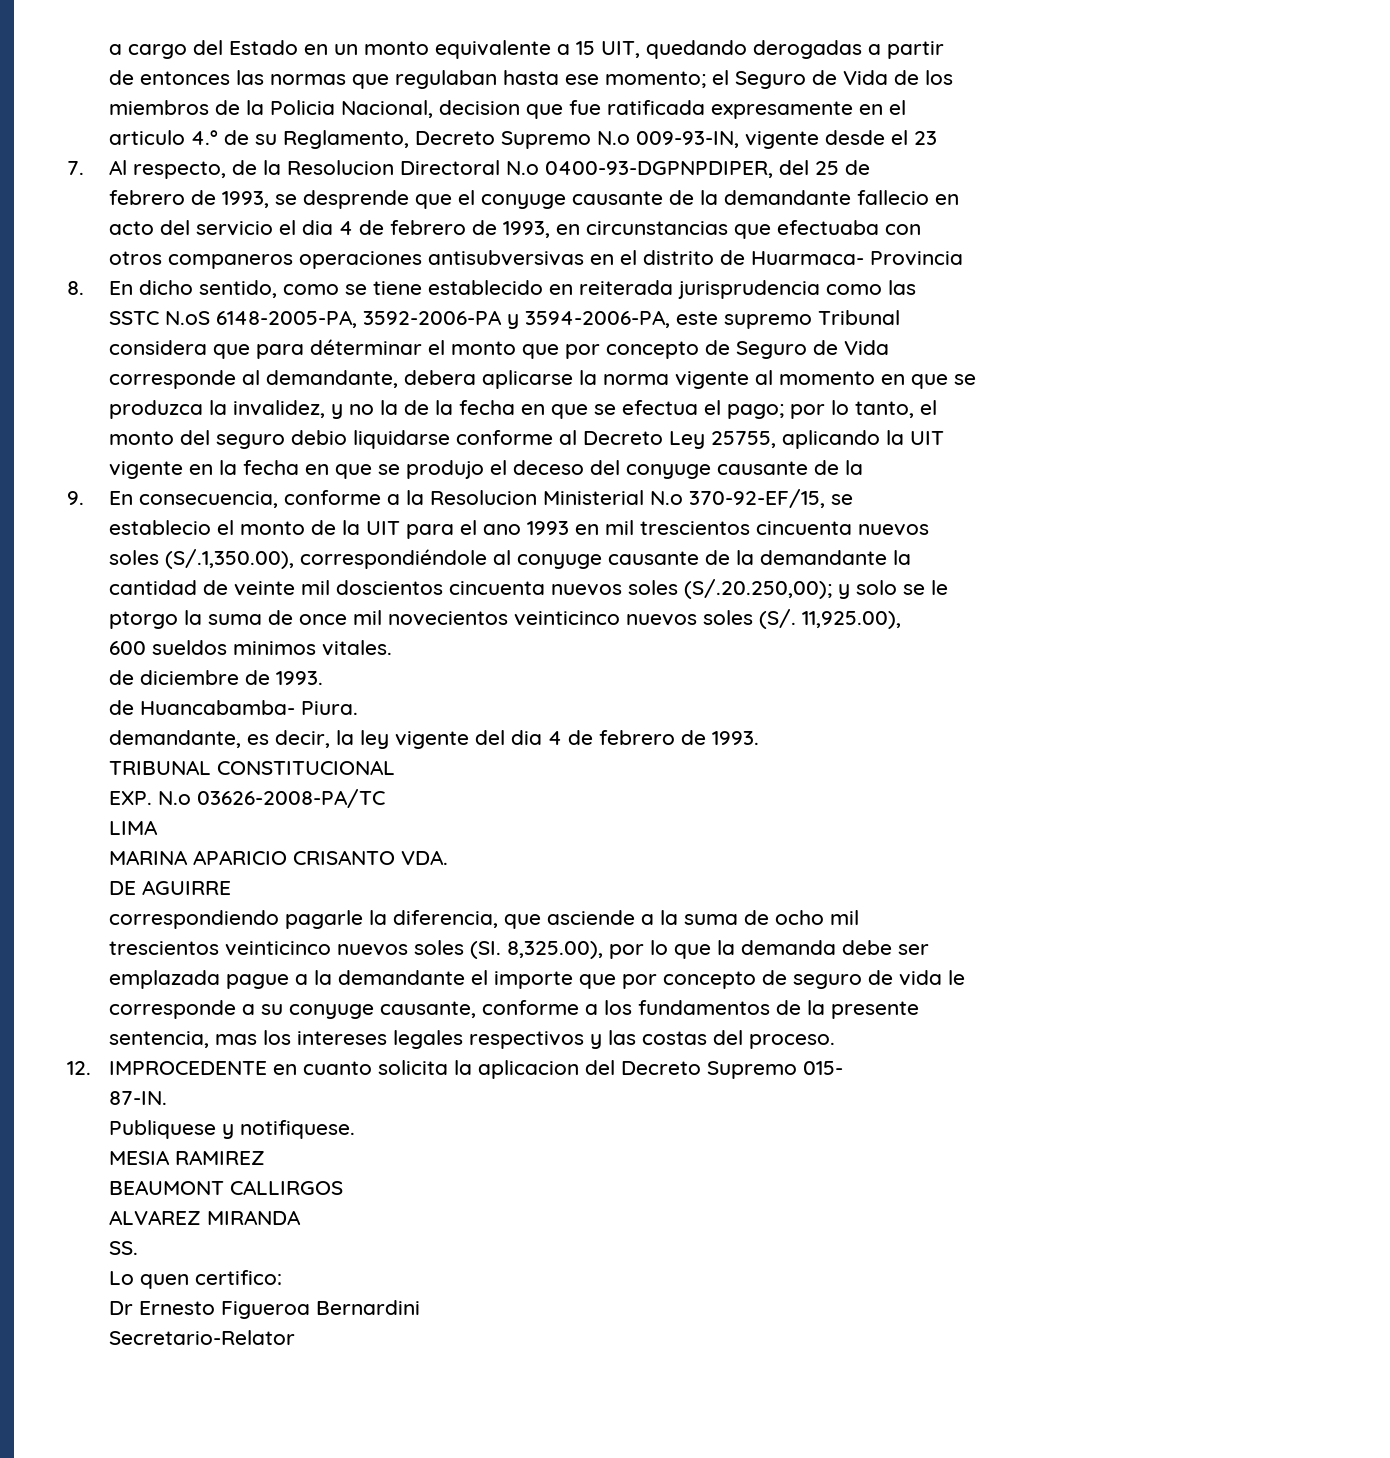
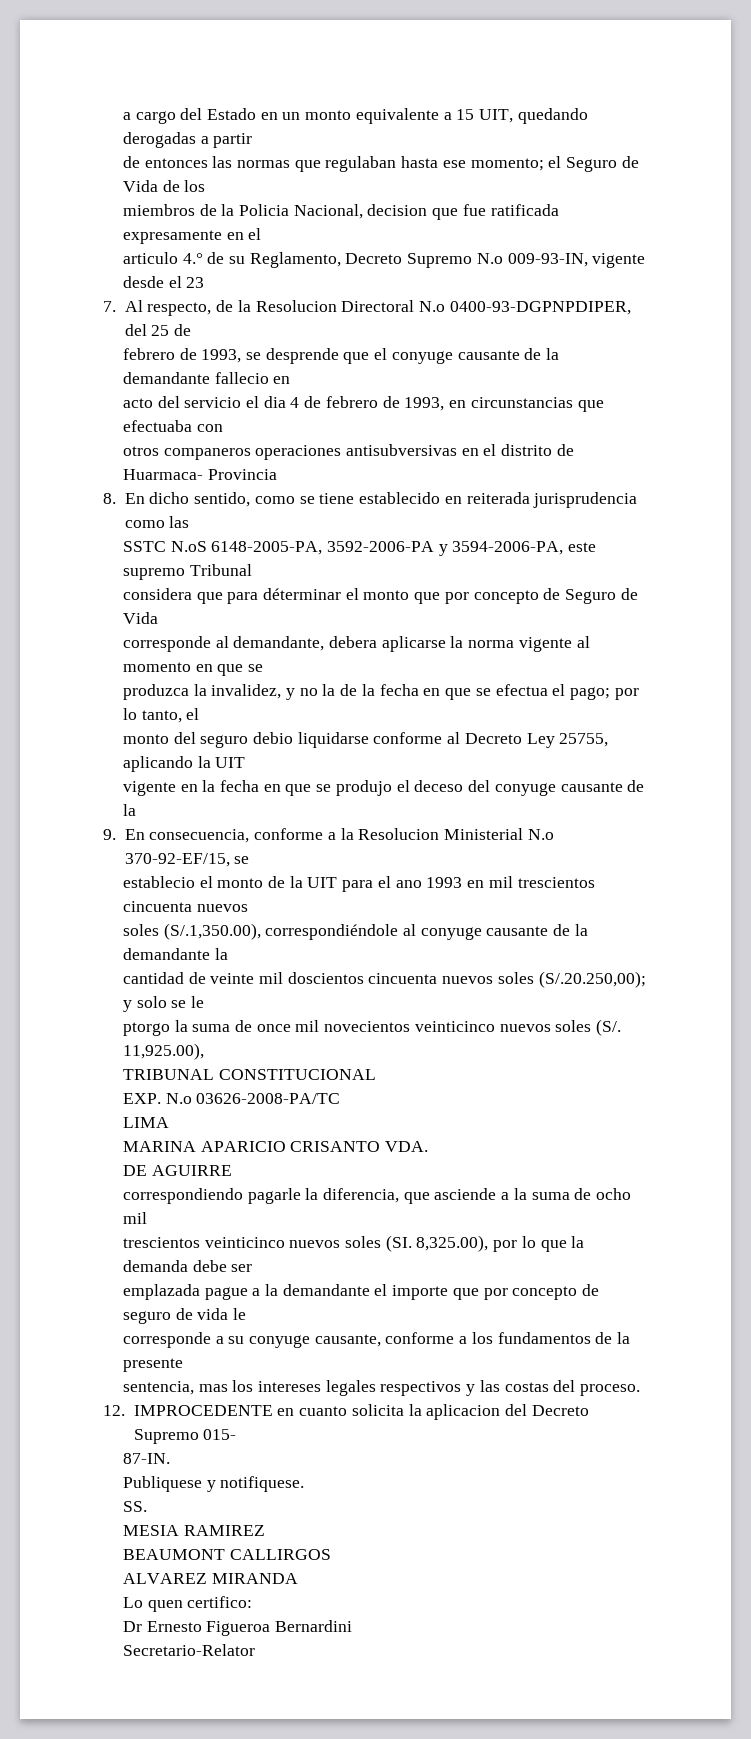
- 600 sueldos minimos vitales.
- de diciembre de 1993.
- de Huancabamba- Piura.
- demandante, es decir, la ley vigente del dia 4 de febrero de 1993.
+ SS.
- SS.

